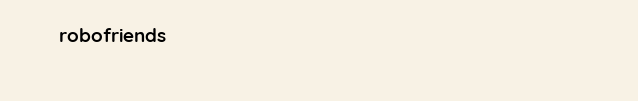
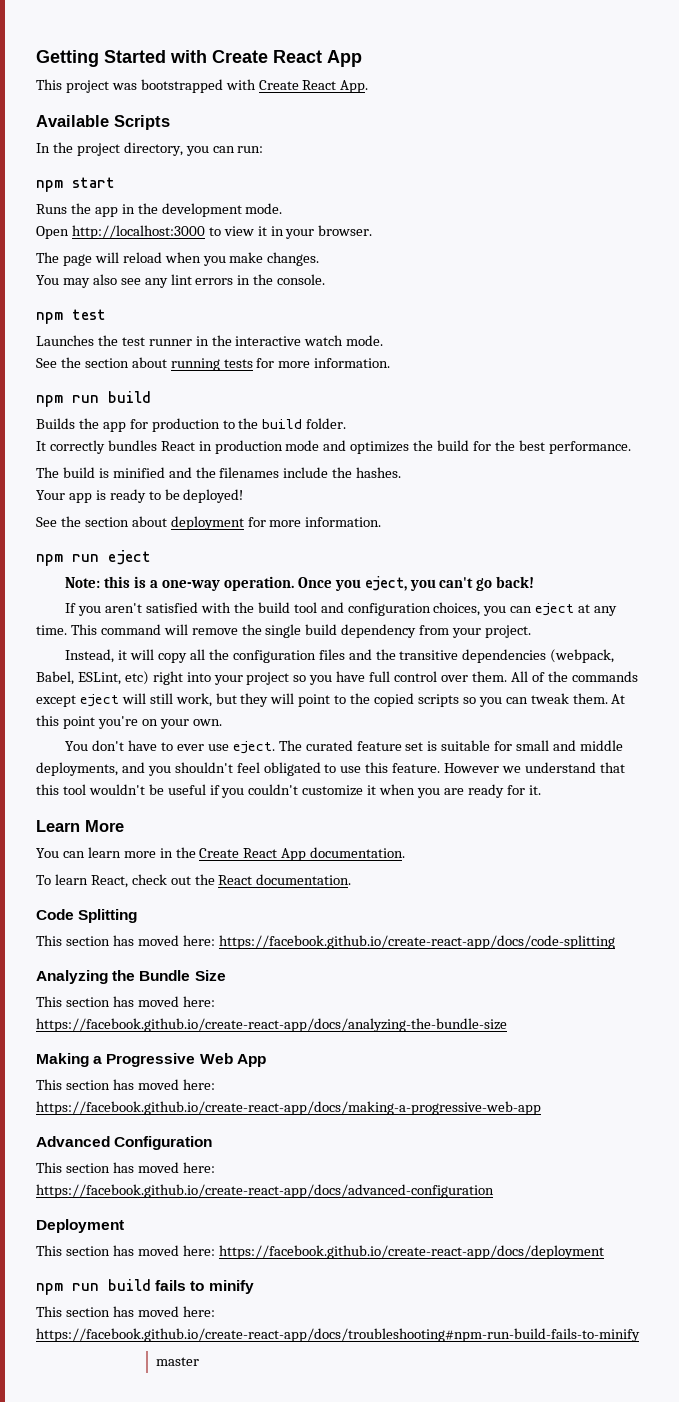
- robofriends
+ Getting Started with Create React App
+ This project was bootstrapped with Create React App.
+ Available Scripts
+ In the project directory, you can run:
+ npm start
+ Runs the app in the development mode.
+ Open http://localhost:3000 to view it in your browser.
+ The page will reload when you make changes.
+ You may also see any lint errors in the console.
+ npm test
+ Launches the test runner in the interactive watch mode.
+ See the section about running tests for more information.
+ npm run build
+ Builds the app for production to the build folder.
+ It correctly bundles React in production mode and optimizes the build for the best performance.
+ The build is minified and the filenames include the hashes.
+ Your app is ready to be deployed!
+ See the section about deployment for more information.
+ npm run eject
+ Note: this is a one-way operation. Once you eject, you can't go back!
+ If you aren't satisfied with the build tool and configuration choices, you can eject at any time. This command will remove the single build dependency from your project.
+ Instead, it will copy all the configuration files and the transitive dependencies (webpack, Babel, ESLint, etc) right into your project so you have full control over them. All of the commands except eject will still work, but they will point to the copied scripts so you can tweak them. At this point you're on your own.
+ You don't have to ever use eject. The curated feature set is suitable for small and middle deployments, and you shouldn't feel obligated to use this feature. However we understand that this tool wouldn't be useful if you couldn't customize it when you are ready for it.
+ Learn More
+ You can learn more in the Create React App documentation.
+ To learn React, check out the React documentation.
+ Code Splitting
+ This section has moved here: https://facebook.github.io/create-react-app/docs/code-splitting
+ Analyzing the Bundle Size
+ This section has moved here: https://facebook.github.io/create-react-app/docs/analyzing-the-bundle-size
+ Making a Progressive Web App
+ This section has moved here: https://facebook.github.io/create-react-app/docs/making-a-progressive-web-app
+ Advanced Configuration
+ This section has moved here: https://facebook.github.io/create-react-app/docs/advanced-configuration
+ Deployment
+ This section has moved here: https://facebook.github.io/create-react-app/docs/deployment
+ npm run build fails to minify
+ This section has moved here: https://facebook.github.io/create-react-app/docs/troubleshooting#npm-run-build-fails-to-minify
+ master

